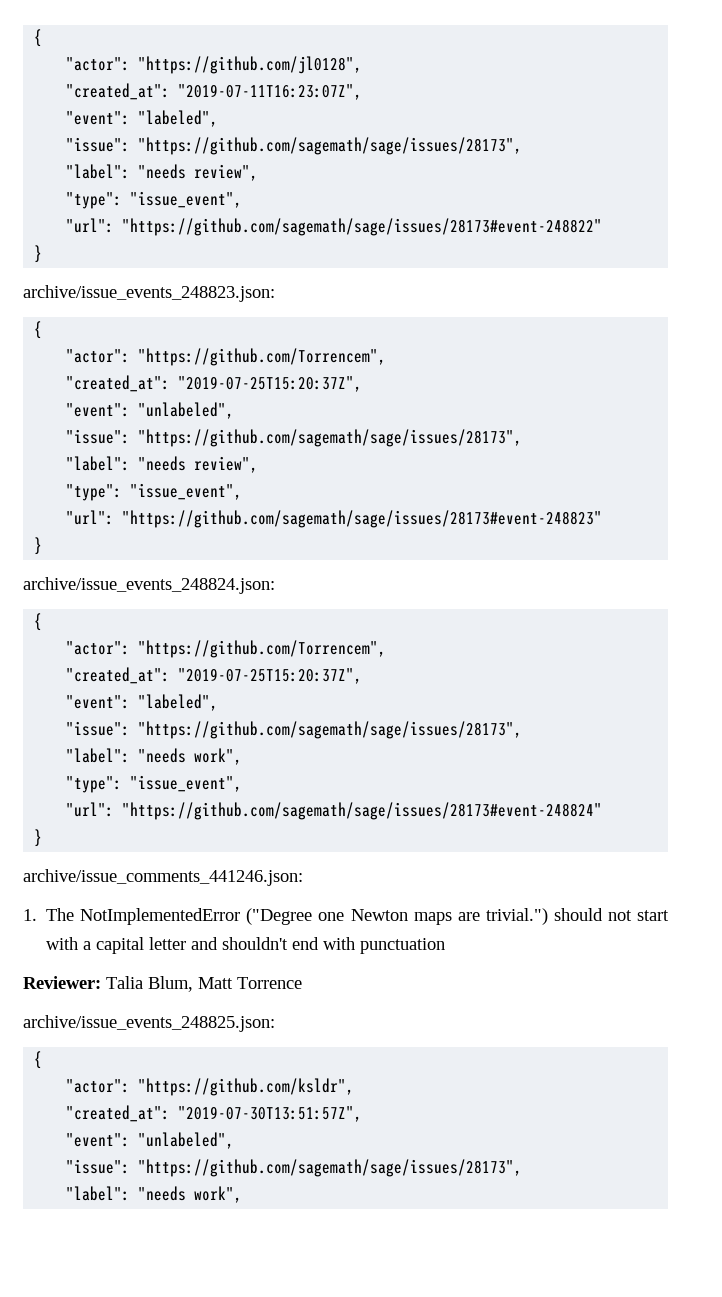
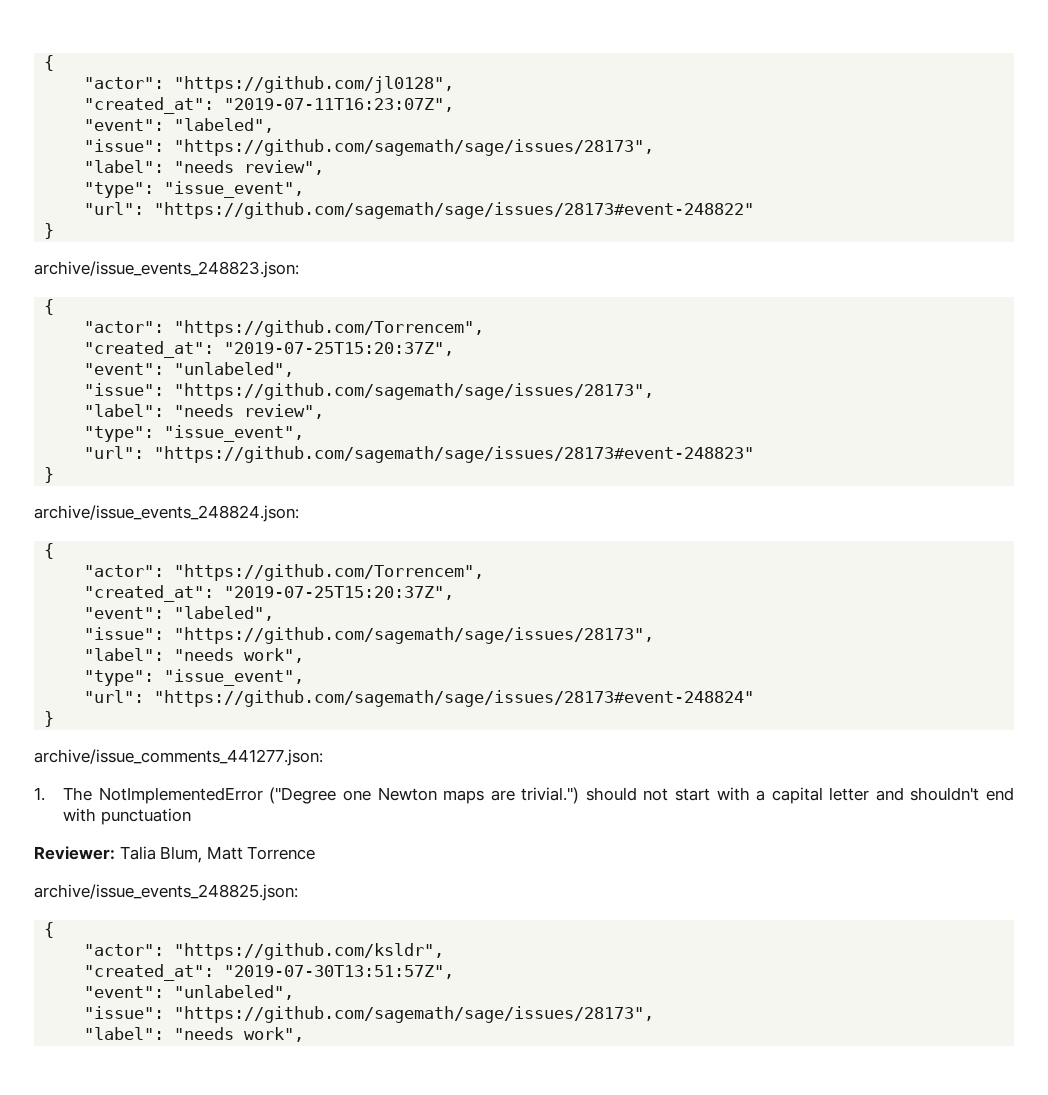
- archive/issue_comments_441246.json:
+ archive/issue_comments_441277.json:

